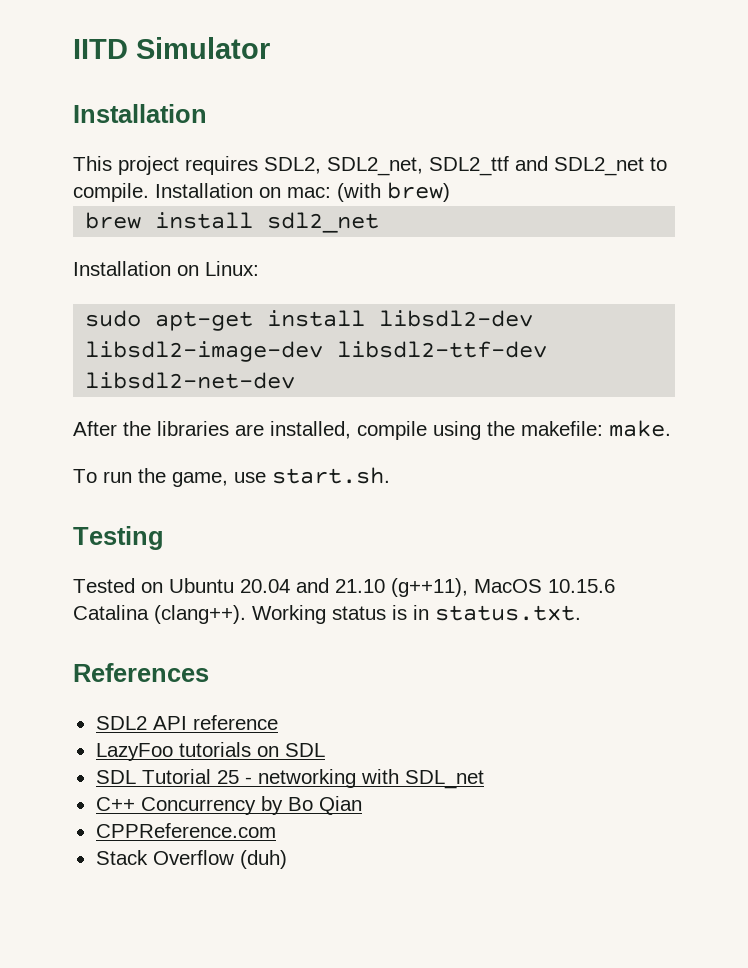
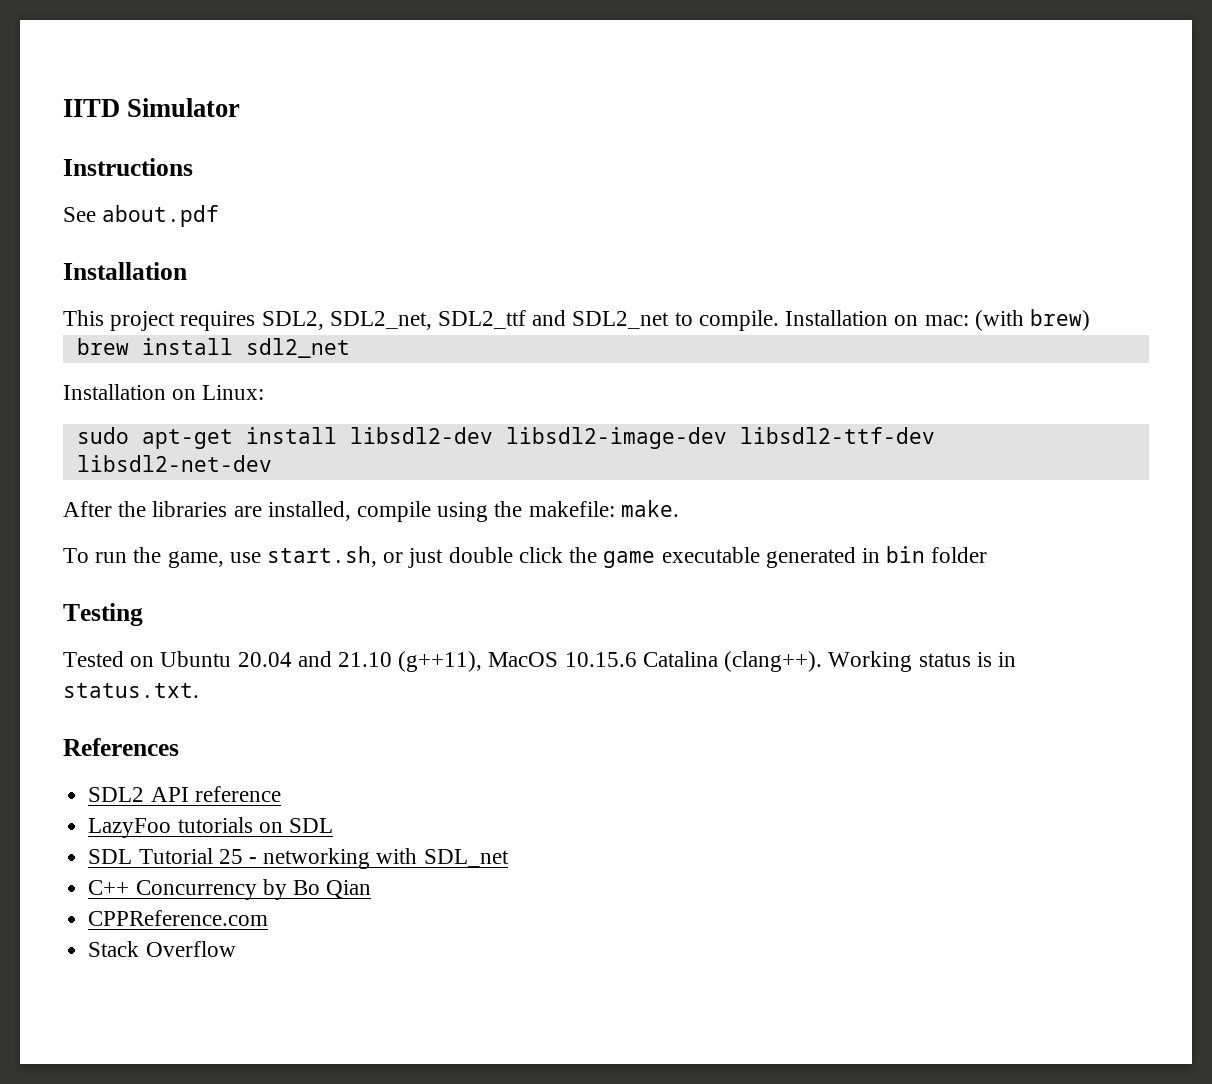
+ Instructions
+ See about.pdf
- To run the game, use start.sh.
+ To run the game, use start.sh, or just double click the game executable generated in bin folder
- Stack Overflow (duh)
+ Stack Overflow

